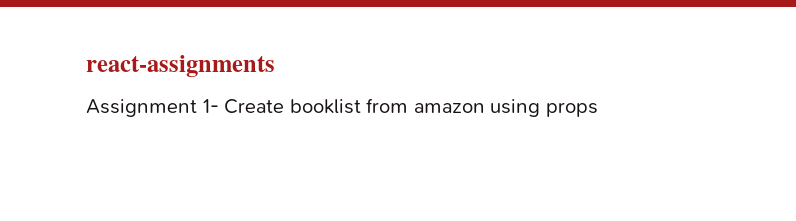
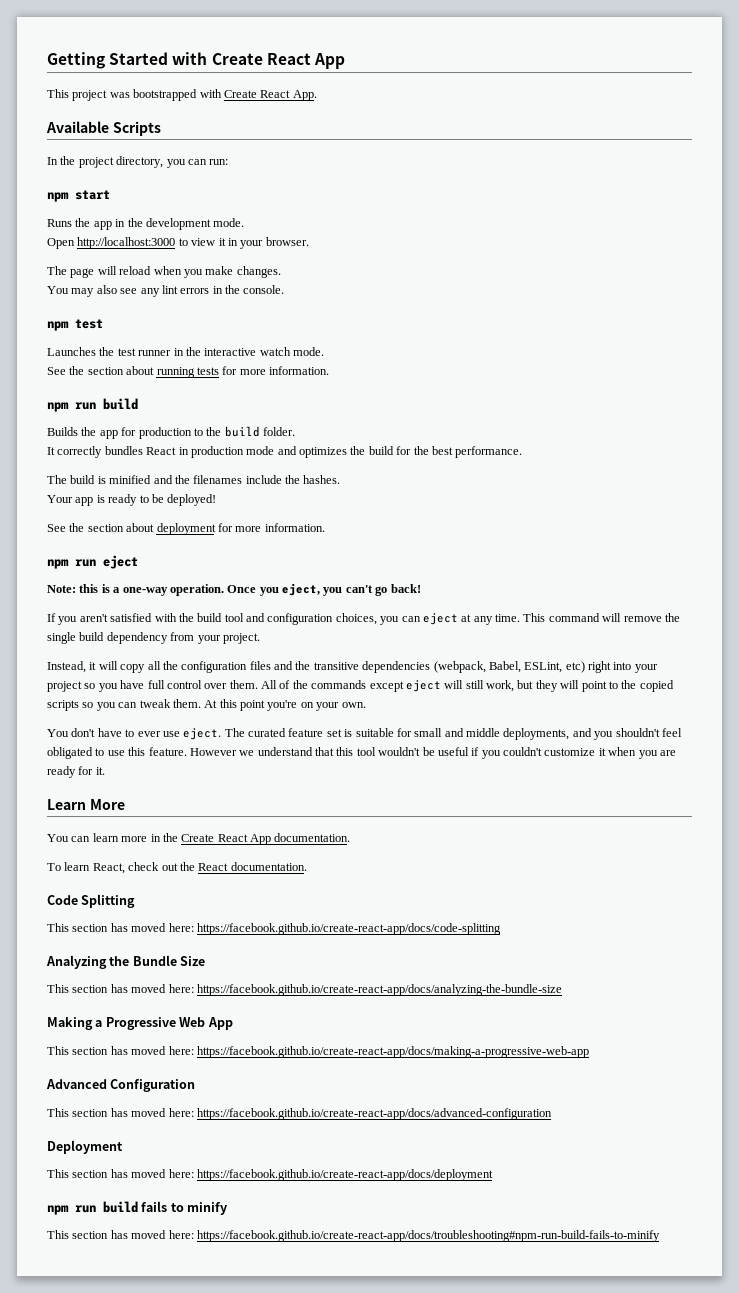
- react-assignments
- Assignment 1- Create booklist from amazon using props
+ Getting Started with Create React App
+ This project was bootstrapped with Create React App.
+ Available Scripts
+ In the project directory, you can run:
+ npm start
+ Runs the app in the development mode.
+ Open http://localhost:3000 to view it in your browser.
+ The page will reload when you make changes.
+ You may also see any lint errors in the console.
+ npm test
+ Launches the test runner in the interactive watch mode.
+ See the section about running tests for more information.
+ npm run build
+ Builds the app for production to the build folder.
+ It correctly bundles React in production mode and optimizes the build for the best performance.
+ The build is minified and the filenames include the hashes.
+ Your app is ready to be deployed!
+ See the section about deployment for more information.
+ npm run eject
+ Note: this is a one-way operation. Once you eject, you can't go back!
+ If you aren't satisfied with the build tool and configuration choices, you can eject at any time. This command will remove the single build dependency from your project.
+ Instead, it will copy all the configuration files and the transitive dependencies (webpack, Babel, ESLint, etc) right into your project so you have full control over them. All of the commands except eject will still work, but they will point to the copied scripts so you can tweak them. At this point you're on your own.
+ You don't have to ever use eject. The curated feature set is suitable for small and middle deployments, and you shouldn't feel obligated to use this feature. However we understand that this tool wouldn't be useful if you couldn't customize it when you are ready for it.
+ Learn More
+ You can learn more in the Create React App documentation.
+ To learn React, check out the React documentation.
+ Code Splitting
+ This section has moved here: https://facebook.github.io/create-react-app/docs/code-splitting
+ Analyzing the Bundle Size
+ This section has moved here: https://facebook.github.io/create-react-app/docs/analyzing-the-bundle-size
+ Making a Progressive Web App
+ This section has moved here: https://facebook.github.io/create-react-app/docs/making-a-progressive-web-app
+ Advanced Configuration
+ This section has moved here: https://facebook.github.io/create-react-app/docs/advanced-configuration
+ Deployment
+ This section has moved here: https://facebook.github.io/create-react-app/docs/deployment
+ npm run build fails to minify
+ This section has moved here: https://facebook.github.io/create-react-app/docs/troubleshooting#npm-run-build-fails-to-minify

